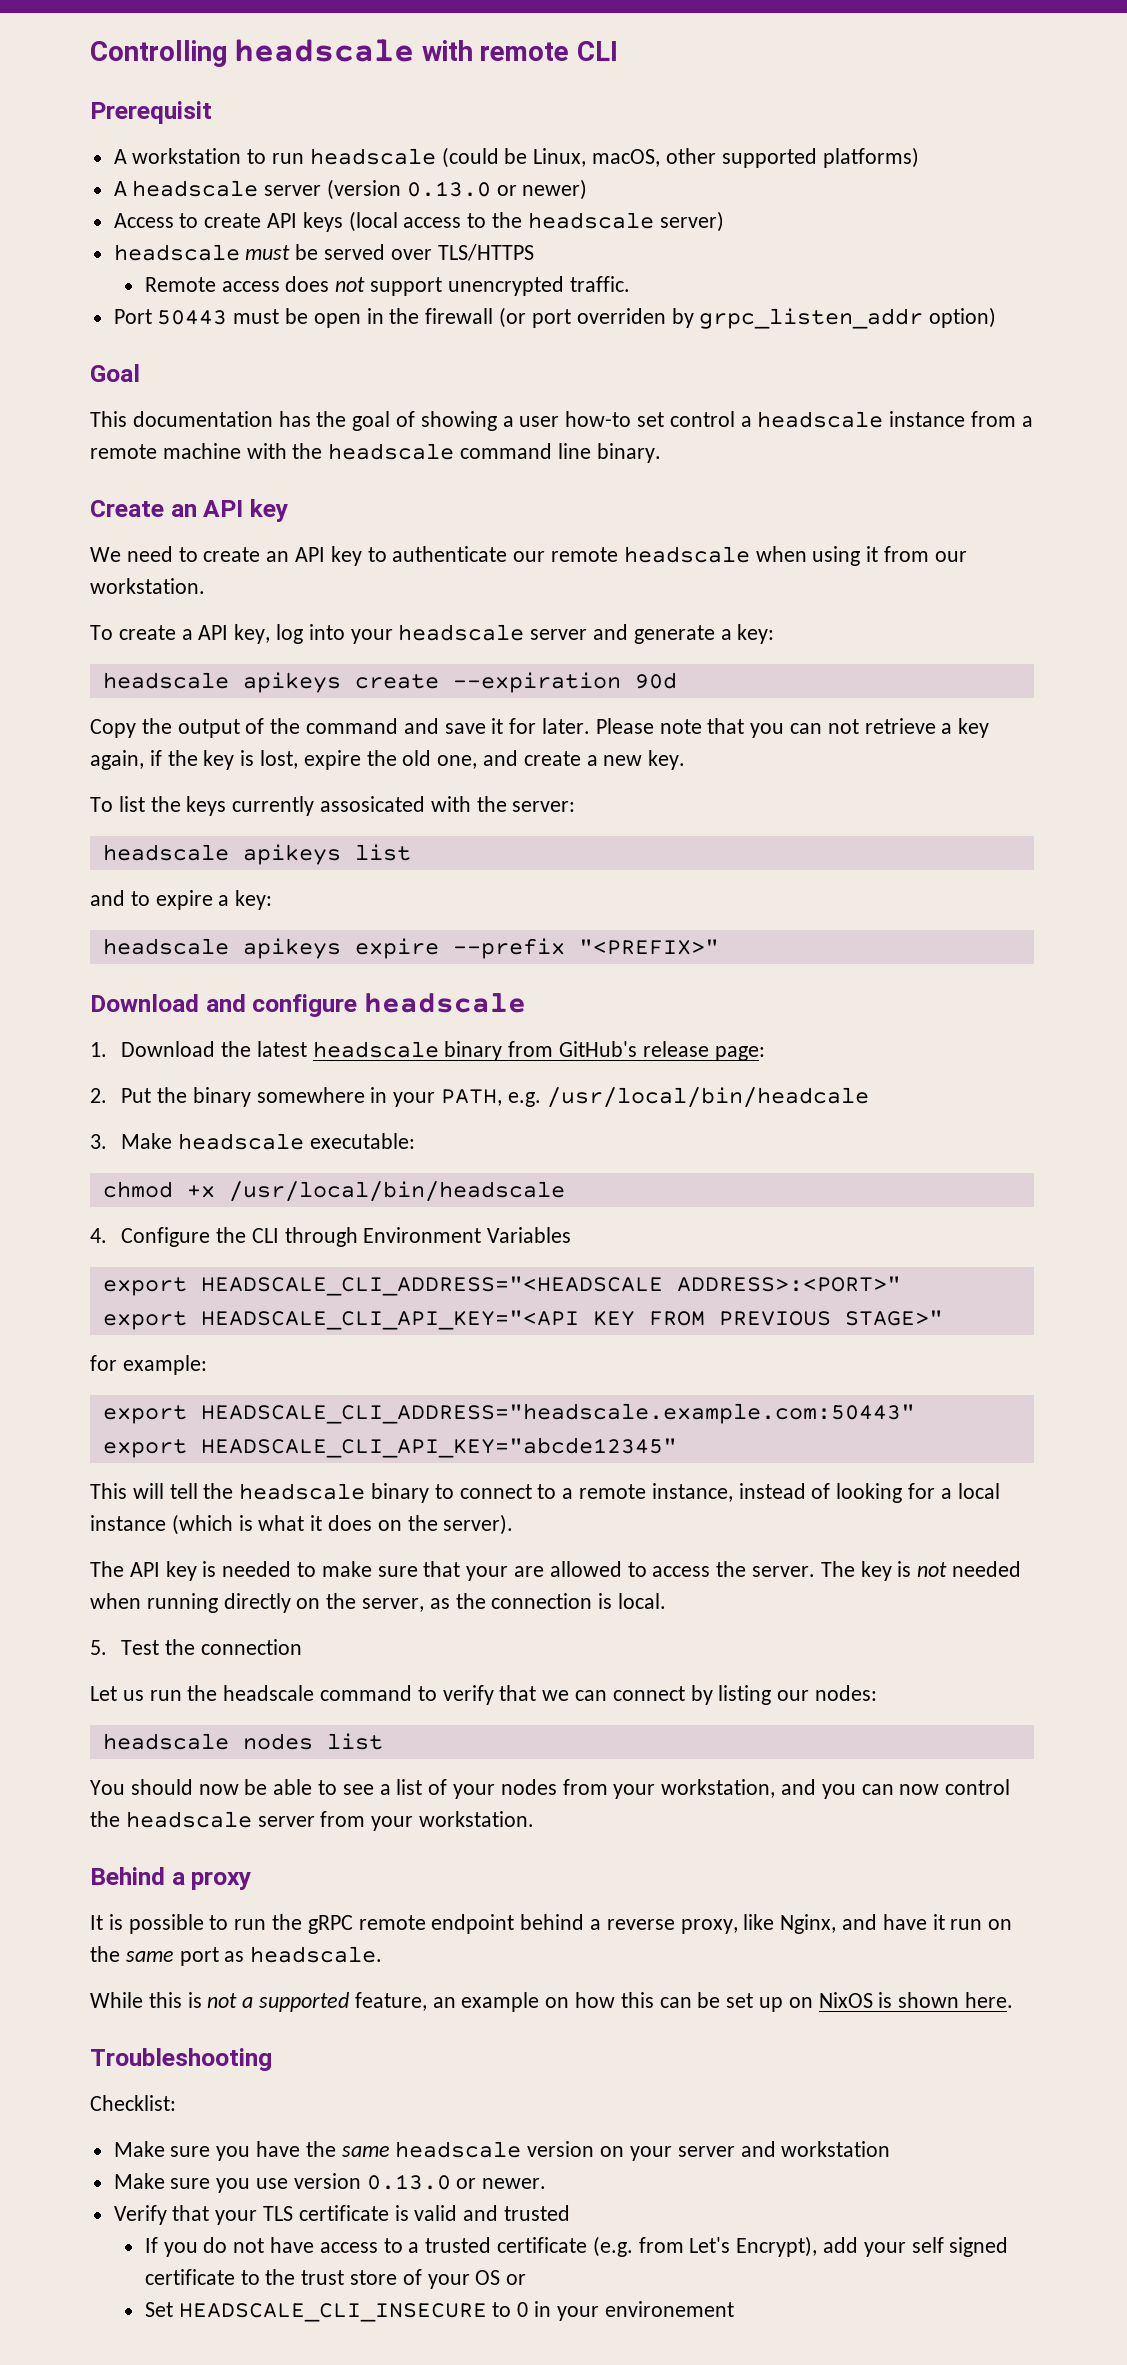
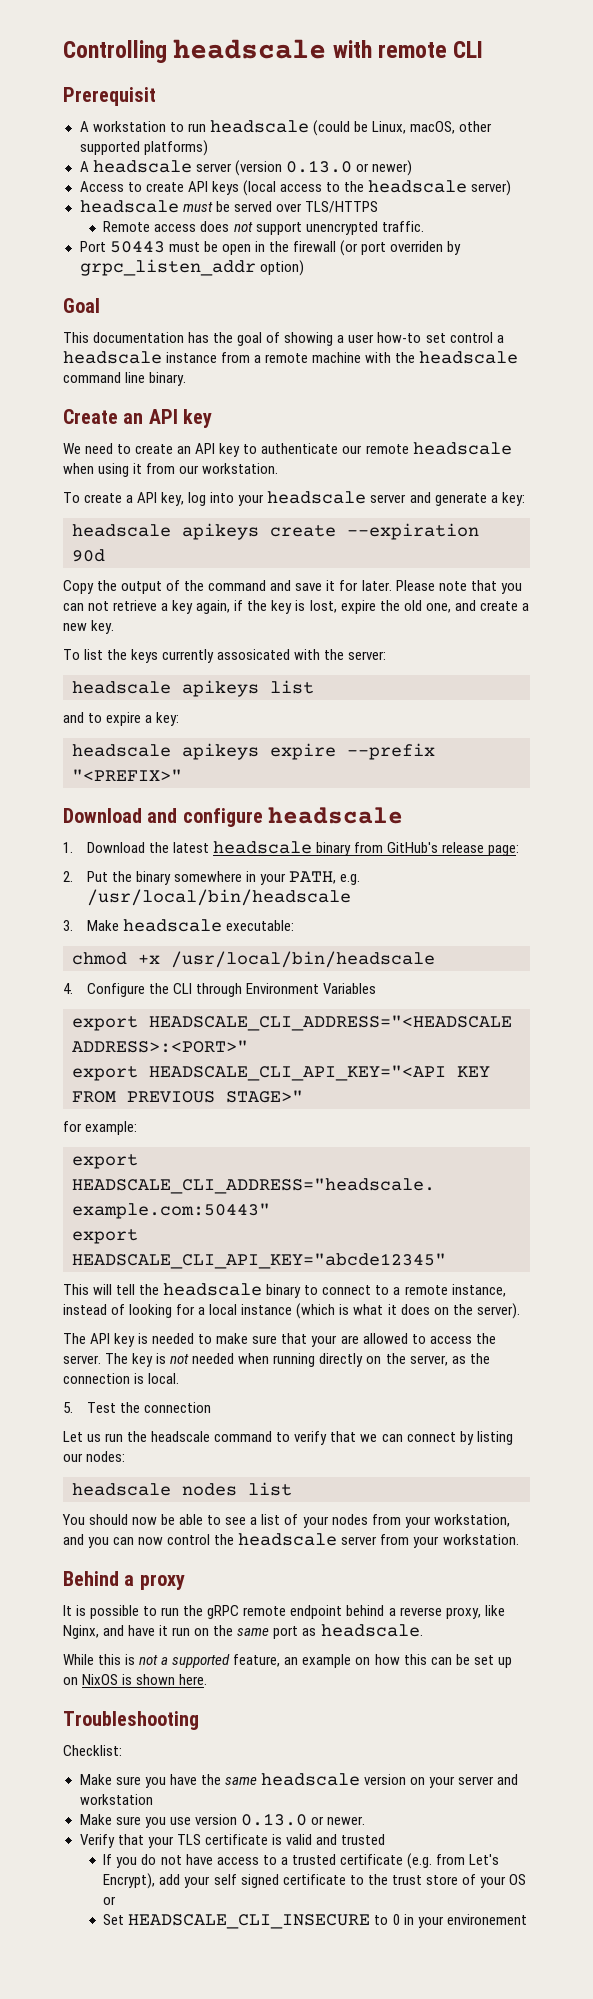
- 2. Put the binary somewhere in your PATH, e.g. /usr/local/bin/headcale
+ 2. Put the binary somewhere in your PATH, e.g. /usr/local/bin/headscale

